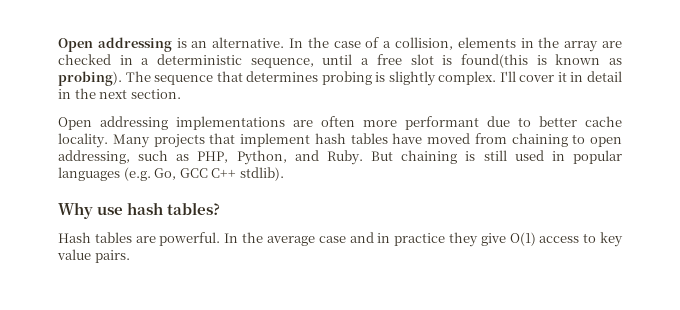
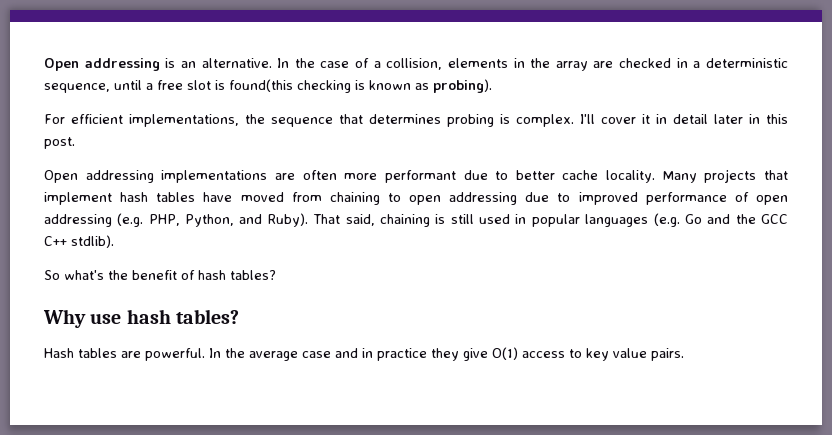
- In the case of a collision, elements in the array are checked in a deterministic sequence, until a free slot is found(this is known as probing). The sequence that determines probing is slightly complex.
+ In the case of a collision, elements in the array are checked in a deterministic sequence, until a free slot is found(this checking is known as probing).
+ For efficient implementations, the sequence that determines probing is complex.
- I'll cover it in detail in the next section.
+ I'll cover it in detail later in this post.
- Many projects that implement hash tables have moved from chaining to open addressing, such as PHP, Python, and Ruby. But chaining is still used in popular languages (e.g. Go, GCC C++ stdlib).
+ Many projects that implement hash tables have moved from chaining to open addressing due to improved performance of open addressing (e.g. PHP, Python, and Ruby). That said, chaining is still used in popular languages (e.g. Go and the GCC C++ stdlib).
+ So what's the benefit of hash tables?

